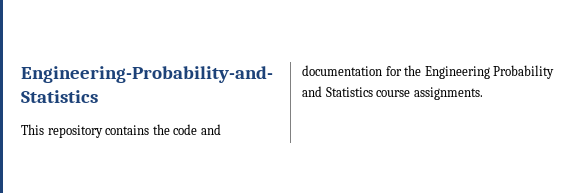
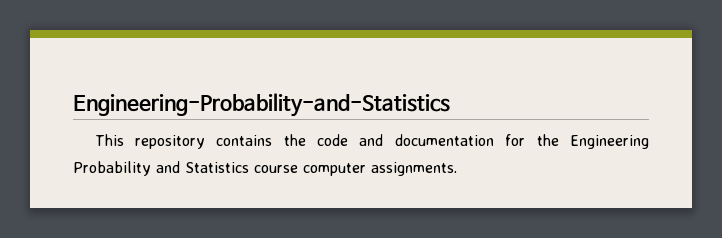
- This repository contains the code and documentation for the Engineering Probability and Statistics course assignments.
+ This repository contains the code and documentation for the Engineering Probability and Statistics course computer assignments.

